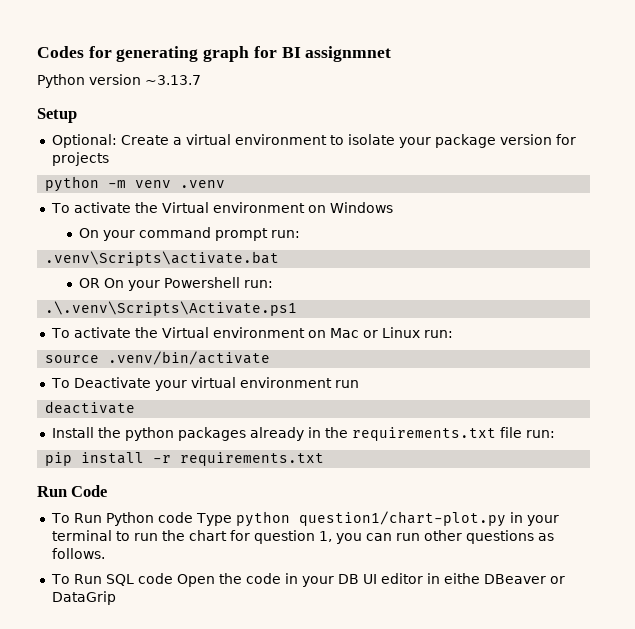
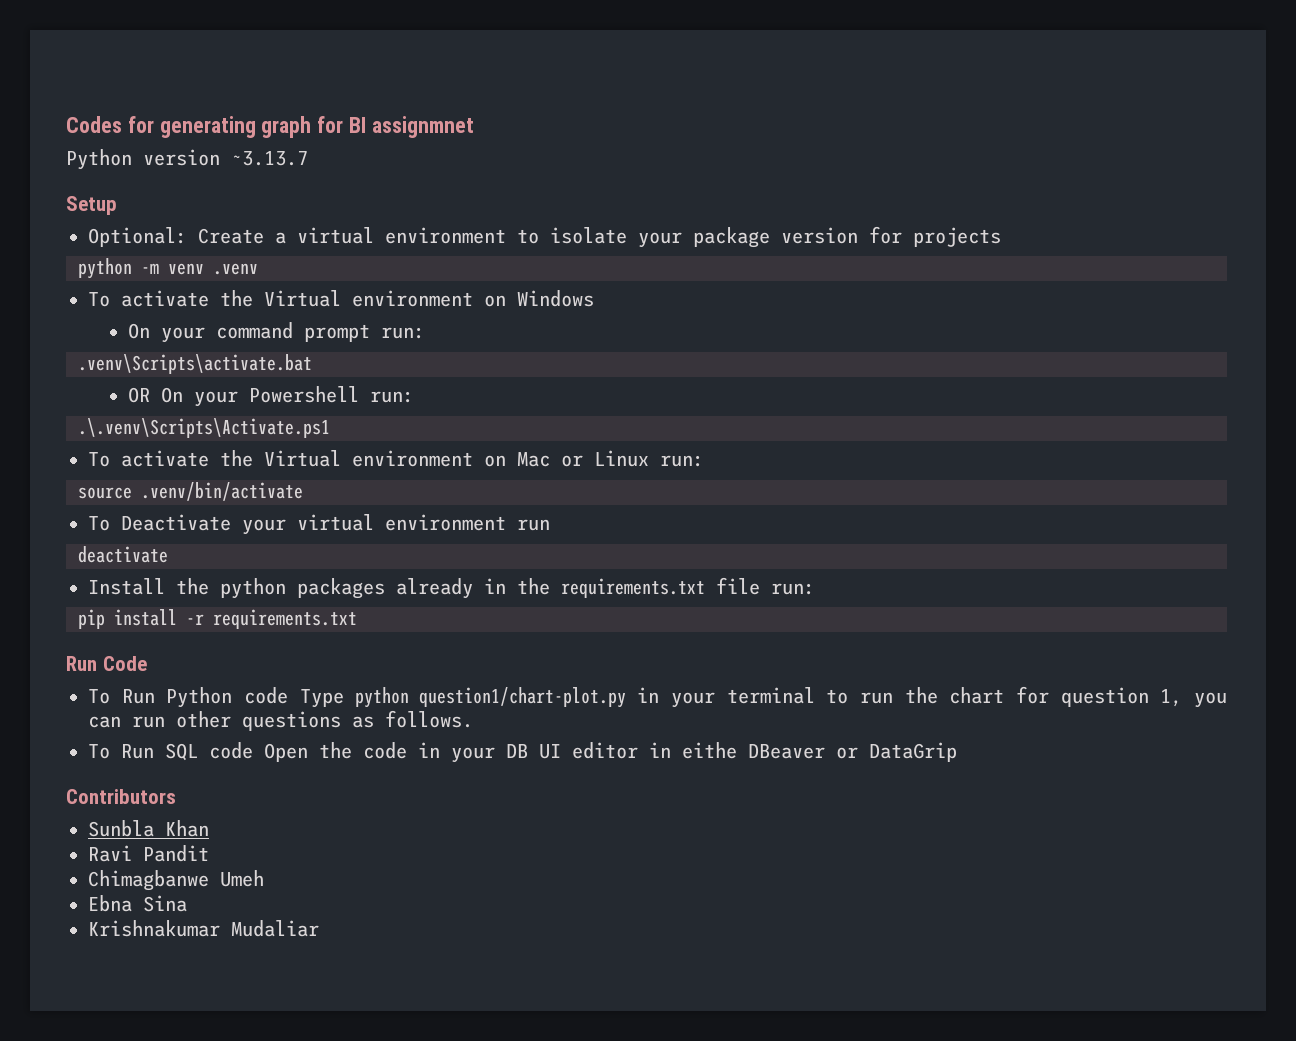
+ Contributors
+ Sunbla Khan
+ Ravi Pandit
+ Chimagbanwe Umeh
+ Ebna Sina
+ Krishnakumar Mudaliar

